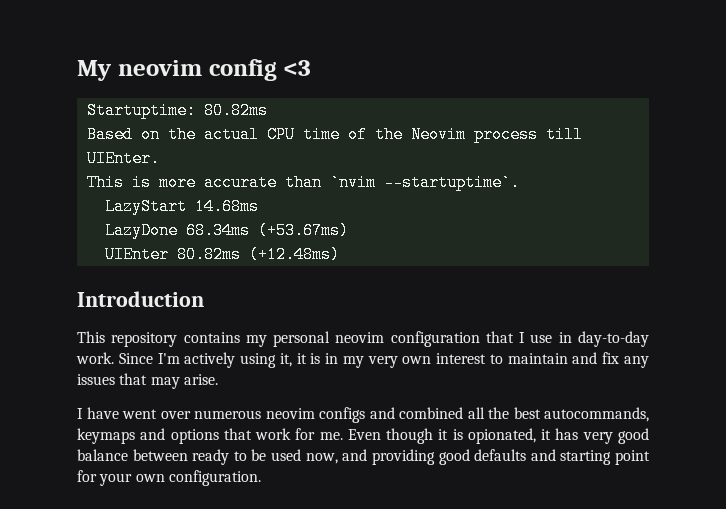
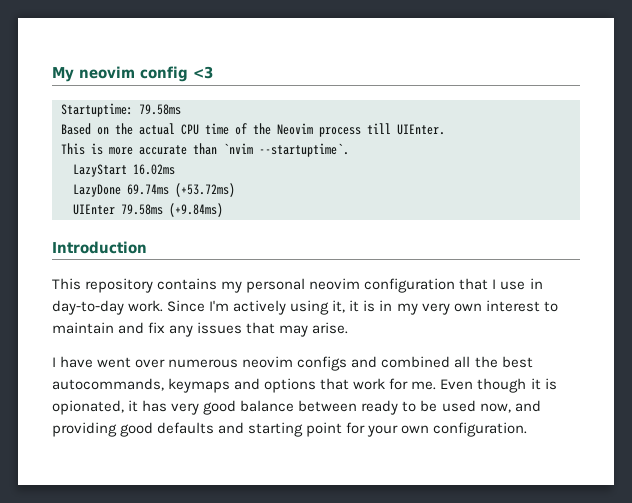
- Startuptime: 80.82ms
+ Startuptime: 79.58ms
- LazyStart 14.68ms
+ LazyStart 16.02ms
- LazyDone 68.34ms (+53.67ms)
+ LazyDone 69.74ms (+53.72ms)
- UIEnter 80.82ms (+12.48ms)
+ UIEnter 79.58ms (+9.84ms)

